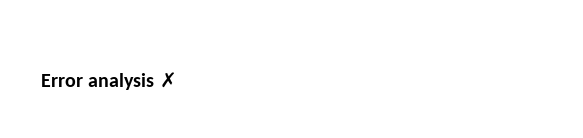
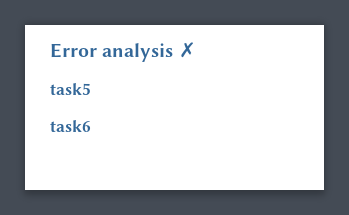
+ task5
+ task6

